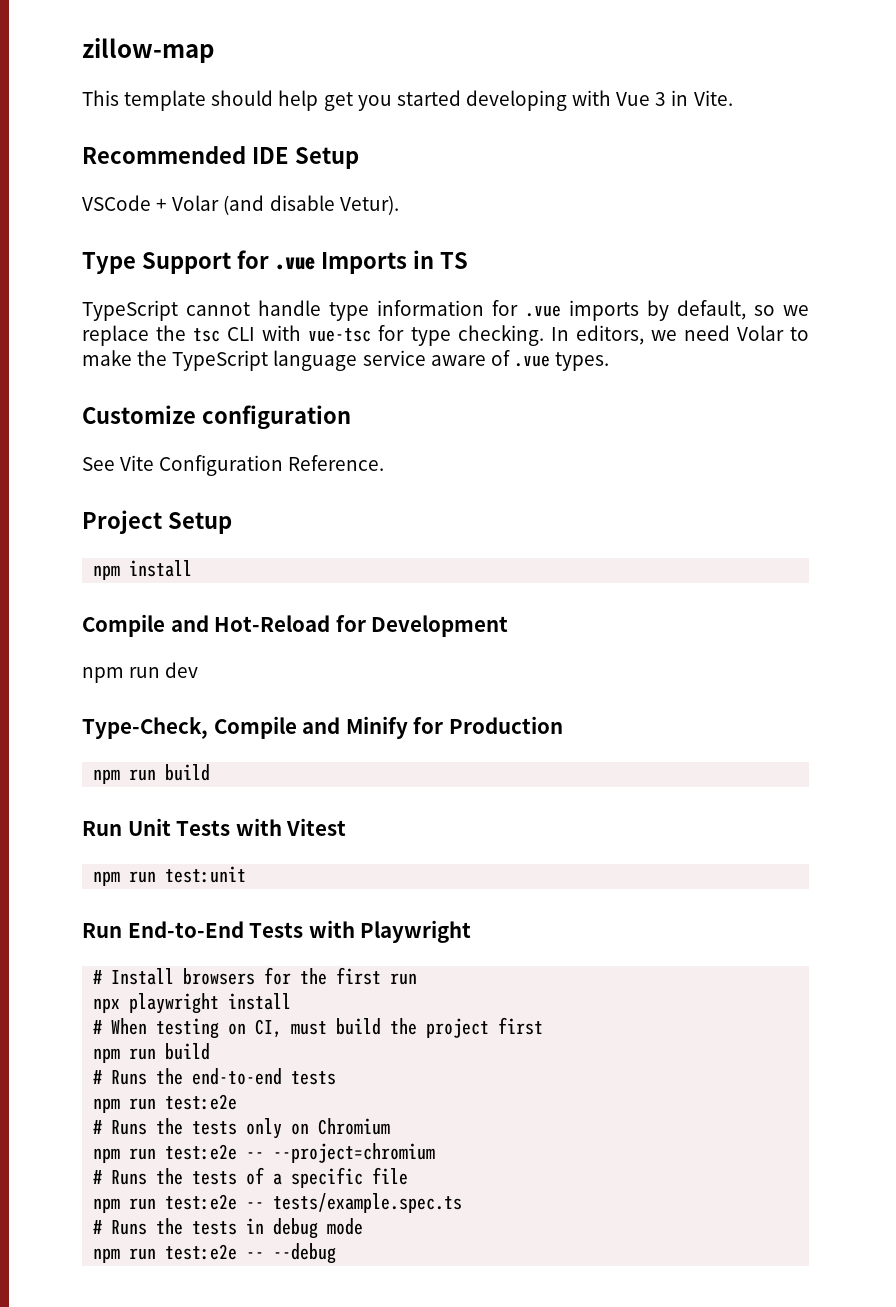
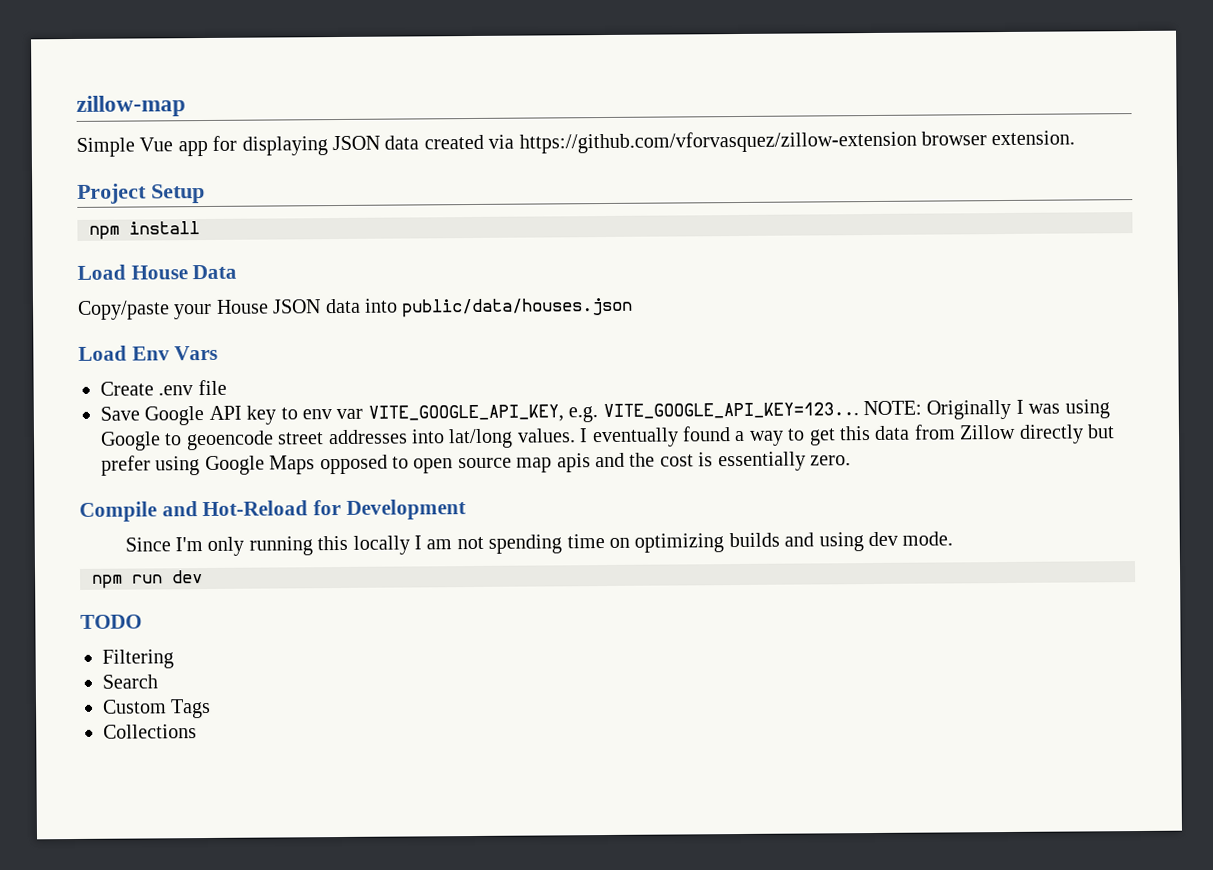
- This template should help get you started developing with Vue 3 in Vite.
- Recommended IDE Setup
- VSCode + Volar (and disable Vetur).
- Type Support for .vue Imports in TS
- TypeScript cannot handle type information for .vue imports by default, so we replace the tsc CLI with vue-tsc for type checking. In editors, we need Volar to make the TypeScript language service aware of .vue types.
- Customize configuration
- See Vite Configuration Reference.
+ Simple Vue app for displaying JSON data created via https://github.com/vforvasquez/zillow-extension browser extension.
  Project Setup
  npm install
+ Load House Data
+ Copy/paste your House JSON data into public/data/houses.json
+ Load Env Vars
+ Create .env file
+ Save Google API key to env var VITE_GOOGLE_API_KEY, e.g. VITE_GOOGLE_API_KEY=123... NOTE: Originally I was using Google to geoencode street addresses into lat/long values. I eventually found a way to get this data from Zillow directly but prefer using Google Maps opposed to open source map apis and the cost is essentially zero.
+ Since I'm only running this locally I am not spending time on optimizing builds and using dev mode.
  npm run dev
- Type-Check, Compile and Minify for Production
- npm run build
- Run Unit Tests with Vitest
- npm run test:unit
- Run End-to-End Tests with Playwright
- # Install browsers for the first run
- npx playwright install
- # When testing on CI, must build the project first
- npm run build
- # Runs the end-to-end tests
- npm run test:e2e
- # Runs the tests only on Chromium
- npm run test:e2e -- --project=chromium
- # Runs the tests of a specific file
- npm run test:e2e -- tests/example.spec.ts
- # Runs the tests in debug mode
- npm run test:e2e -- --debug
+ TODO
+ Filtering
+ Search
+ Custom Tags
+ Collections

